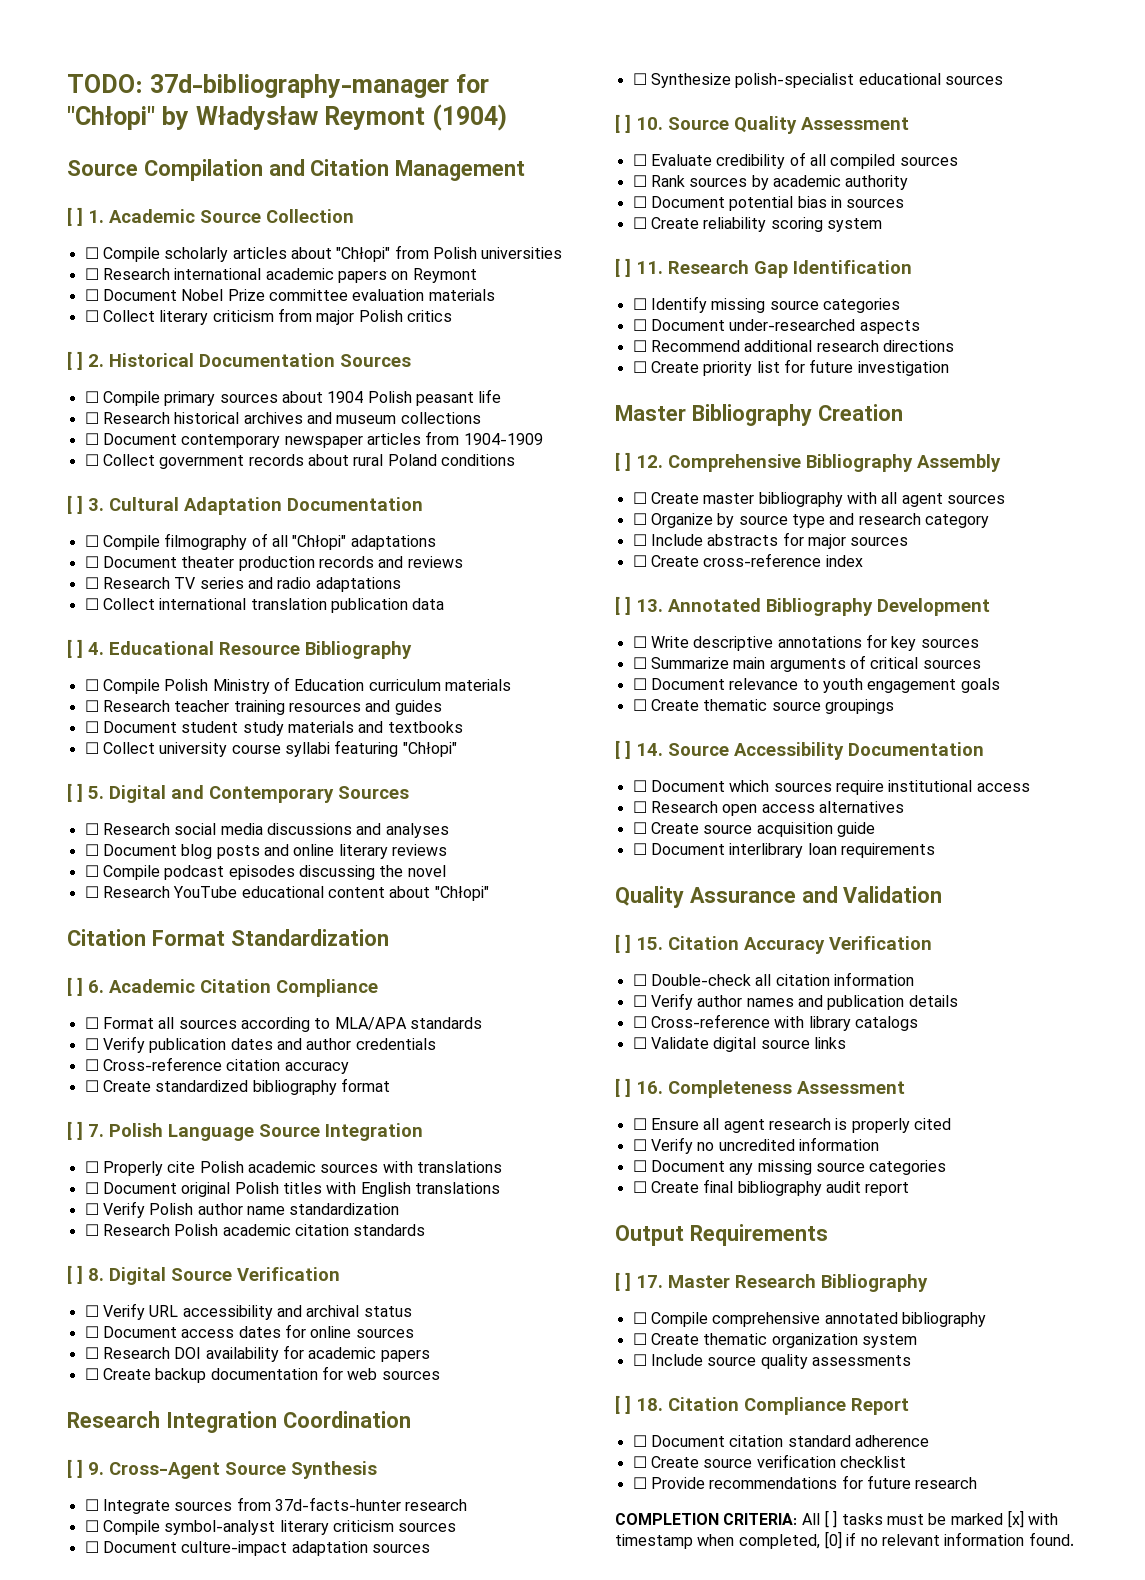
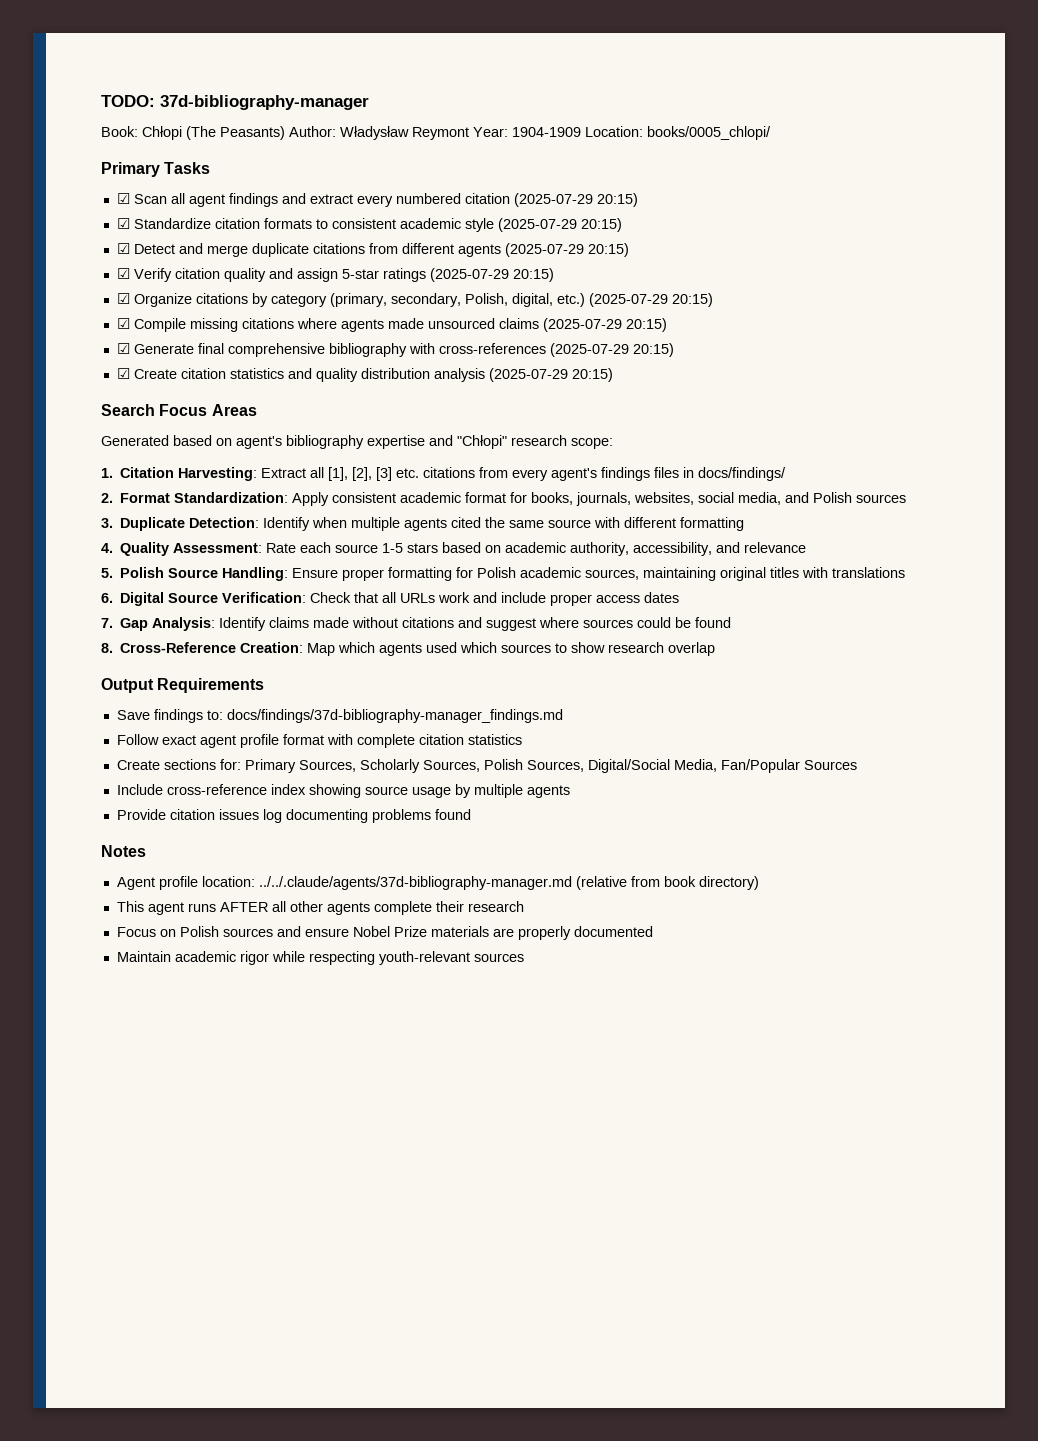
- TODO: 37d-bibliography-manager for "Chłopi" by Władysław Reymont (1904)
- Source Compilation and Citation Management
- [ ] 1. Academic Source Collection
- ☐ Compile scholarly articles about "Chłopi" from Polish universities
- ☐ Research international academic papers on Reymont
- ☐ Document Nobel Prize committee evaluation materials
- ☐ Collect literary criticism from major Polish critics
- [ ] 2. Historical Documentation Sources
- ☐ Compile primary sources about 1904 Polish peasant life
- ☐ Research historical archives and museum collections
- ☐ Document contemporary newspaper articles from 1904-1909
- ☐ Collect government records about rural Poland conditions
- [ ] 3. Cultural Adaptation Documentation
- ☐ Compile filmography of all "Chłopi" adaptations
- ☐ Document theater production records and reviews
- ☐ Research TV series and radio adaptations
- ☐ Collect international translation publication data
- [ ] 4. Educational Resource Bibliography
- ☐ Compile Polish Ministry of Education curriculum materials
- ☐ Research teacher training resources and guides
- ☐ Document student study materials and textbooks
- ☐ Collect university course syllabi featuring "Chłopi"
- [ ] 5. Digital and Contemporary Sources
- ☐ Research social media discussions and analyses
- ☐ Document blog posts and online literary reviews
- ☐ Compile podcast episodes discussing the novel
- ☐ Research YouTube educational content about "Chłopi"
- Citation Format Standardization
- [ ] 6. Academic Citation Compliance
- ☐ Format all sources according to MLA/APA standards
- ☐ Verify publication dates and author credentials
- ☐ Cross-reference citation accuracy
- ☐ Create standardized bibliography format
- [ ] 7. Polish Language Source Integration
- ☐ Properly cite Polish academic sources with translations
- ☐ Document original Polish titles with English translations
- ☐ Verify Polish author name standardization
- ☐ Research Polish academic citation standards
- [ ] 8. Digital Source Verification
- ☐ Verify URL accessibility and archival status
- ☐ Document access dates for online sources
- ☐ Research DOI availability for academic papers
- ☐ Create backup documentation for web sources
- Research Integration Coordination
- [ ] 9. Cross-Agent Source Synthesis
- ☐ Integrate sources from 37d-facts-hunter research
- ☐ Compile symbol-analyst literary criticism sources
- ☐ Document culture-impact adaptation sources
- ☐ Synthesize polish-specialist educational sources
- [ ] 10. Source Quality Assessment
- ☐ Evaluate credibility of all compiled sources
- ☐ Rank sources by academic authority
- ☐ Document potential bias in sources
- ☐ Create reliability scoring system
- [ ] 11. Research Gap Identification
- ☐ Identify missing source categories
- ☐ Document under-researched aspects
- ☐ Recommend additional research directions
- ☐ Create priority list for future investigation
- Master Bibliography Creation
- [ ] 12. Comprehensive Bibliography Assembly
- ☐ Create master bibliography with all agent sources
- ☐ Organize by source type and research category
- ☐ Include abstracts for major sources
- ☐ Create cross-reference index
- [ ] 13. Annotated Bibliography Development
- ☐ Write descriptive annotations for key sources
- ☐ Summarize main arguments of critical sources
- ☐ Document relevance to youth engagement goals
- ☐ Create thematic source groupings
- [ ] 14. Source Accessibility Documentation
- ☐ Document which sources require institutional access
- ☐ Research open access alternatives
- ☐ Create source acquisition guide
- ☐ Document interlibrary loan requirements
- Quality Assurance and Validation
- [ ] 15. Citation Accuracy Verification
- ☐ Double-check all citation information
- ☐ Verify author names and publication details
- ☐ Cross-reference with library catalogs
- ☐ Validate digital source links
- [ ] 16. Completeness Assessment
- ☐ Ensure all agent research is properly cited
- ☐ Verify no uncredited information
- ☐ Document any missing source categories
- ☐ Create final bibliography audit report
+ TODO: 37d-bibliography-manager
+ Book: Chłopi (The Peasants) Author: Władysław Reymont Year: 1904-1909 Location: books/0005_chlopi/
+ Primary Tasks
+ ☑ Scan all agent findings and extract every numbered citation (2025-07-29 20:15)
+ ☑ Standardize citation formats to consistent academic style (2025-07-29 20:15)
+ ☑ Detect and merge duplicate citations from different agents (2025-07-29 20:15)
+ ☑ Verify citation quality and assign 5-star ratings (2025-07-29 20:15)
+ ☑ Organize citations by category (primary, secondary, Polish, digital, etc.) (2025-07-29 20:15)
+ ☑ Compile missing citations where agents made unsourced claims (2025-07-29 20:15)
+ ☑ Generate final comprehensive bibliography with cross-references (2025-07-29 20:15)
+ ☑ Create citation statistics and quality distribution analysis (2025-07-29 20:15)
+ Search Focus Areas
+ Generated based on agent's bibliography expertise and "Chłopi" research scope:
+ 1. Citation Harvesting: Extract all [1], [2], [3] etc. citations from every agent's findings files in docs/findings/
+ 2. Format Standardization: Apply consistent academic format for books, journals, websites, social media, and Polish sources
+ 3. Duplicate Detection: Identify when multiple agents cited the same source with different formatting
+ 4. Quality Assessment: Rate each source 1-5 stars based on academic authority, accessibility, and relevance
+ 5. Polish Source Handling: Ensure proper formatting for Polish academic sources, maintaining original titles with translations
+ 6. Digital Source Verification: Check that all URLs work and include proper access dates
+ 7. Gap Analysis: Identify claims made without citations and suggest where sources could be found
+ 8. Cross-Reference Creation: Map which agents used which sources to show research overlap
  Output Requirements
- [ ] 17. Master Research Bibliography
- ☐ Compile comprehensive annotated bibliography
- ☐ Create thematic organization system
- ☐ Include source quality assessments
- [ ] 18. Citation Compliance Report
- ☐ Document citation standard adherence
- ☐ Create source verification checklist
- ☐ Provide recommendations for future research
- COMPLETION CRITERIA: All [ ] tasks must be marked [x] with timestamp when completed, [0] if no relevant information found.
+ Save findings to: docs/findings/37d-bibliography-manager_findings.md
+ Follow exact agent profile format with complete citation statistics
+ Create sections for: Primary Sources, Scholarly Sources, Polish Sources, Digital/Social Media, Fan/Popular Sources
+ Include cross-reference index showing source usage by multiple agents
+ Provide citation issues log documenting problems found
+ Notes
+ Agent profile location: ../../.claude/agents/37d-bibliography-manager.md (relative from book directory)
+ This agent runs AFTER all other agents complete their research
+ Focus on Polish sources and ensure Nobel Prize materials are properly documented
+ Maintain academic rigor while respecting youth-relevant sources

